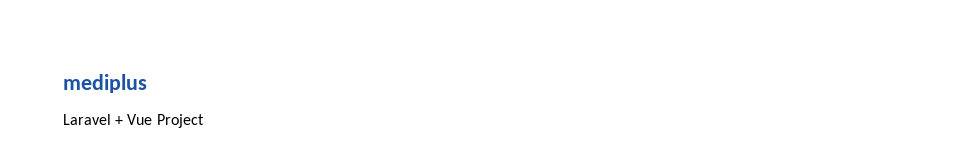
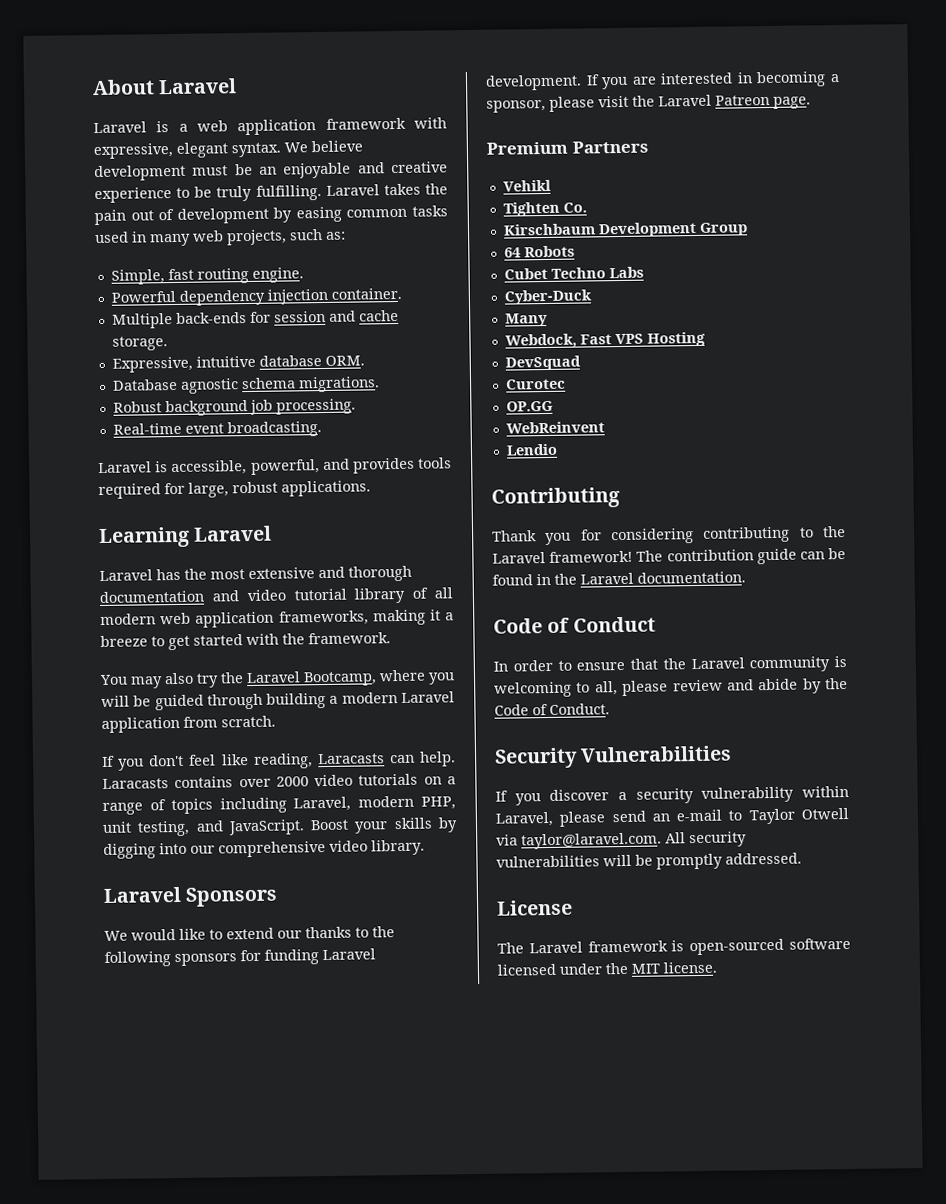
- mediplus
- Laravel + Vue Project
+ About Laravel
+ Laravel is a web application framework with expressive, elegant syntax. We believe development must be an enjoyable and creative experience to be truly fulfilling. Laravel takes the pain out of development by easing common tasks used in many web projects, such as:
+ Simple, fast routing engine.
+ Powerful dependency injection container.
+ Multiple back-ends for session and cache storage.
+ Expressive, intuitive database ORM.
+ Database agnostic schema migrations.
+ Robust background job processing.
+ Real-time event broadcasting.
+ Laravel is accessible, powerful, and provides tools required for large, robust applications.
+ Learning Laravel
+ Laravel has the most extensive and thorough documentation and video tutorial library of all modern web application frameworks, making it a breeze to get started with the framework.
+ You may also try the Laravel Bootcamp, where you will be guided through building a modern Laravel application from scratch.
+ If you don't feel like reading, Laracasts can help. Laracasts contains over 2000 video tutorials on a range of topics including Laravel, modern PHP, unit testing, and JavaScript. Boost your skills by digging into our comprehensive video library.
+ Laravel Sponsors
+ We would like to extend our thanks to the following sponsors for funding Laravel development. If you are interested in becoming a sponsor, please visit the Laravel Patreon page.
+ Premium Partners
+ Vehikl
+ Tighten Co.
+ Kirschbaum Development Group
+ 64 Robots
+ Cubet Techno Labs
+ Cyber-Duck
+ Many
+ Webdock, Fast VPS Hosting
+ DevSquad
+ Curotec
+ OP.GG
+ WebReinvent
+ Lendio
+ Contributing
+ Thank you for considering contributing to the Laravel framework! The contribution guide can be found in the Laravel documentation.
+ Code of Conduct
+ In order to ensure that the Laravel community is welcoming to all, please review and abide by the Code of Conduct.
+ Security Vulnerabilities
+ If you discover a security vulnerability within Laravel, please send an e-mail to Taylor Otwell via taylor@laravel.com. All security vulnerabilities will be promptly addressed.
+ License
+ The Laravel framework is open-sourced software licensed under the MIT license.

